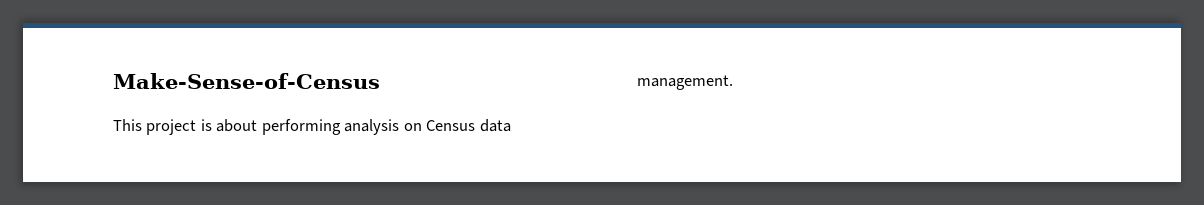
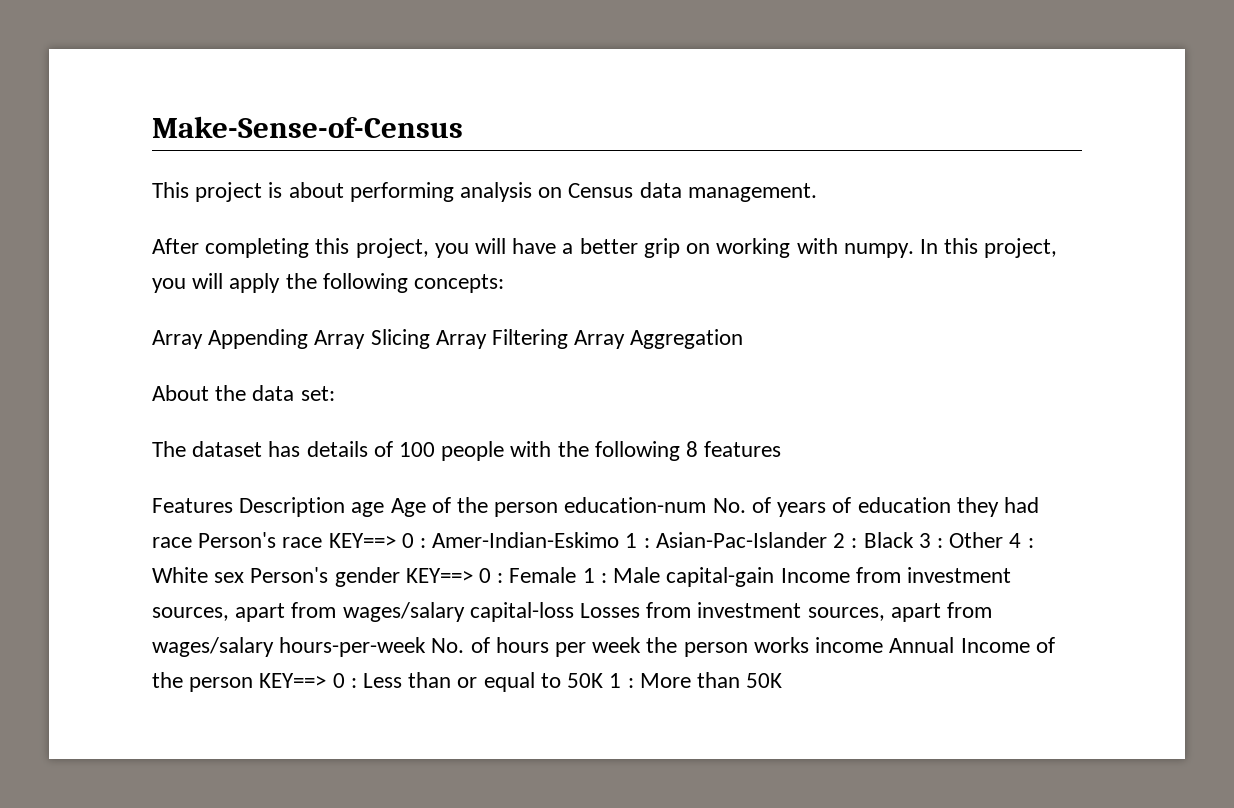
+ After completing this project, you will have a better grip on working with numpy. In this project, you will apply the following concepts:
+ Array Appending Array Slicing Array Filtering Array Aggregation
+ About the data set:
+ The dataset has details of 100 people with the following 8 features
+ Features Description age Age of the person education-num No. of years of education they had race Person's race KEY==> 0 : Amer-Indian-Eskimo 1 : Asian-Pac-Islander 2 : Black 3 : Other 4 : White sex Person's gender KEY==> 0 : Female 1 : Male capital-gain Income from investment sources, apart from wages/salary capital-loss Losses from investment sources, apart from wages/salary hours-per-week No. of hours per week the person works income Annual Income of the person KEY==> 0 : Less than or equal to 50K 1 : More than 50K

